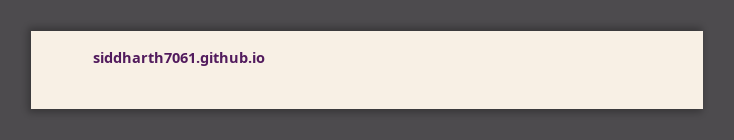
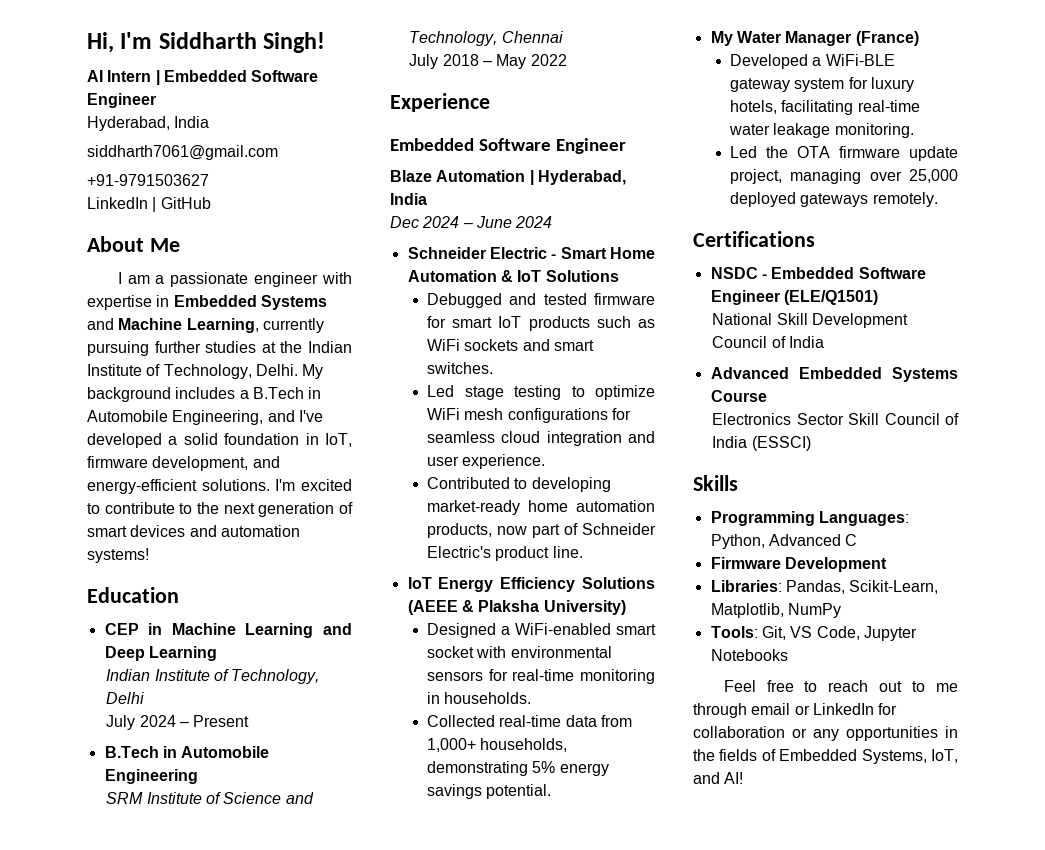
- siddharth7061.github.io
+ Hi, I'm Siddharth Singh!
+ AI Intern | Embedded Software Engineer
+ Hyderabad, India
+ siddharth7061@gmail.com
+ +91-9791503627
+ LinkedIn | GitHub
+ About Me
+ I am a passionate engineer with expertise in Embedded Systems and Machine Learning, currently pursuing further studies at the Indian Institute of Technology, Delhi. My background includes a B.Tech in Automobile Engineering, and I've developed a solid foundation in IoT, firmware development, and energy-efficient solutions. I'm excited to contribute to the next generation of smart devices and automation systems!
+ Education
+ CEP in Machine Learning and Deep Learning
+ Indian Institute of Technology, Delhi
+ July 2024 – Present
+ B.Tech in Automobile Engineering
+ SRM Institute of Science and Technology, Chennai
+ July 2018 – May 2022
+ Experience
+ Embedded Software Engineer
+ Blaze Automation | Hyderabad, India
+ Dec 2024 – June 2024
+ Schneider Electric - Smart Home Automation & IoT Solutions
+ Debugged and tested firmware for smart IoT products such as WiFi sockets and smart switches.
+ Led stage testing to optimize WiFi mesh configurations for seamless cloud integration and user experience.
+ Contributed to developing market-ready home automation products, now part of Schneider Electric's product line.
+ IoT Energy Efficiency Solutions (AEEE & Plaksha University)
+ Designed a WiFi-enabled smart socket with environmental sensors for real-time monitoring in households.
+ Collected real-time data from 1,000+ households, demonstrating 5% energy savings potential.
+ My Water Manager (France)
+ Developed a WiFi-BLE gateway system for luxury hotels, facilitating real-time water leakage monitoring.
+ Led the OTA firmware update project, managing over 25,000 deployed gateways remotely.
+ Certifications
+ NSDC - Embedded Software Engineer (ELE/Q1501)
+ National Skill Development Council of India
+ Advanced Embedded Systems Course
+ Electronics Sector Skill Council of India (ESSCI)
+ Skills
+ Programming Languages: Python, Advanced C
+ Firmware Development
+ Libraries: Pandas, Scikit-Learn, Matplotlib, NumPy
+ Tools: Git, VS Code, Jupyter Notebooks
+ Feel free to reach out to me through email or LinkedIn for collaboration or any opportunities in the fields of Embedded Systems, IoT, and AI!

